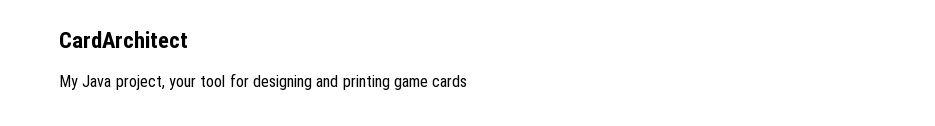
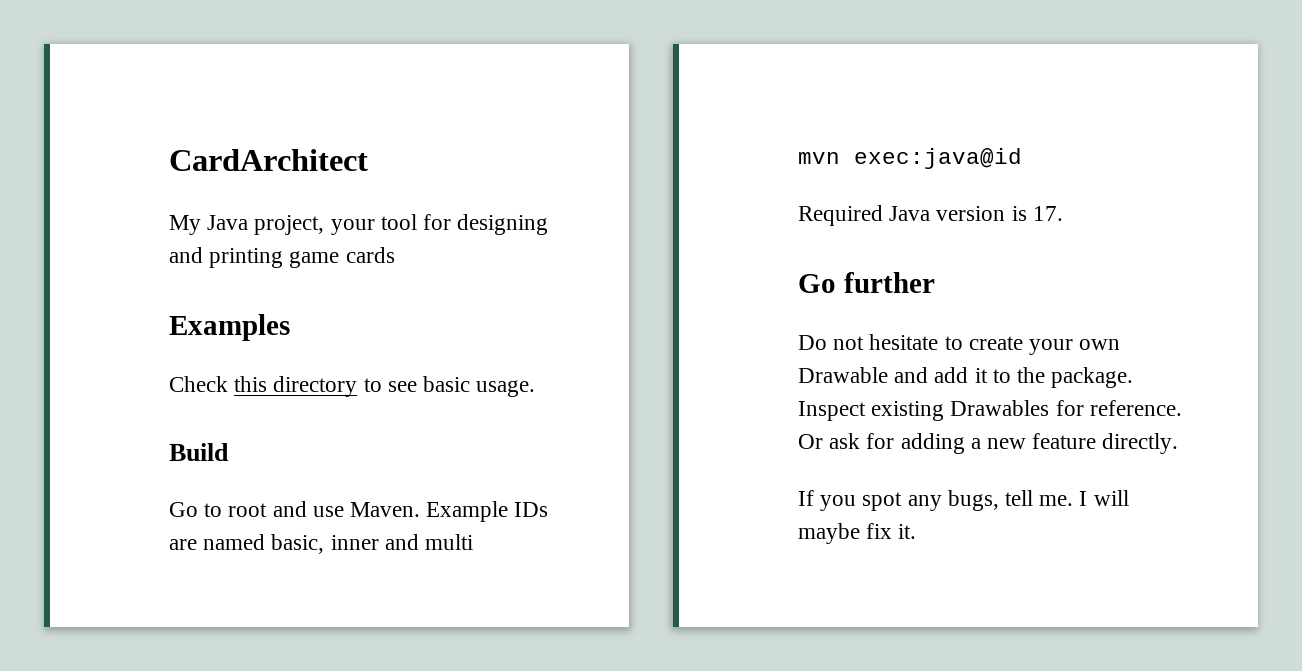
+ Examples
+ Check this directory to see basic usage.
+ Build
+ Go to root and use Maven. Example IDs are named basic, inner and multi
+ mvn exec:java@id
+ Required Java version is 17.
+ Go further
+ Do not hesitate to create your own Drawable and add it to the package. Inspect existing Drawables for reference. Or ask for adding a new feature directly.
+ If you spot any bugs, tell me. I will maybe fix it.

